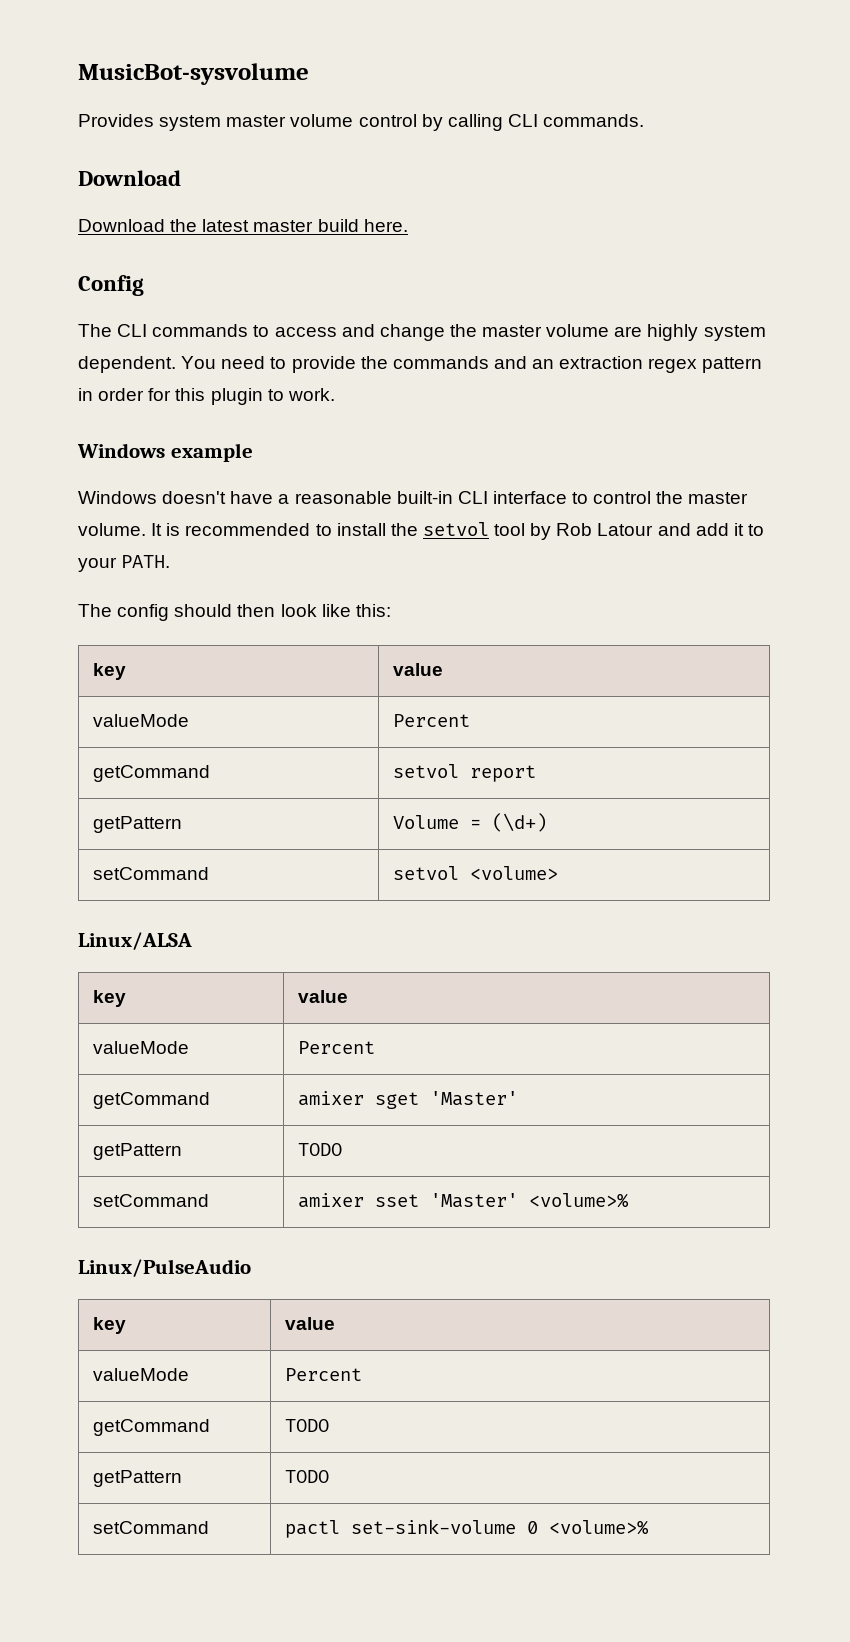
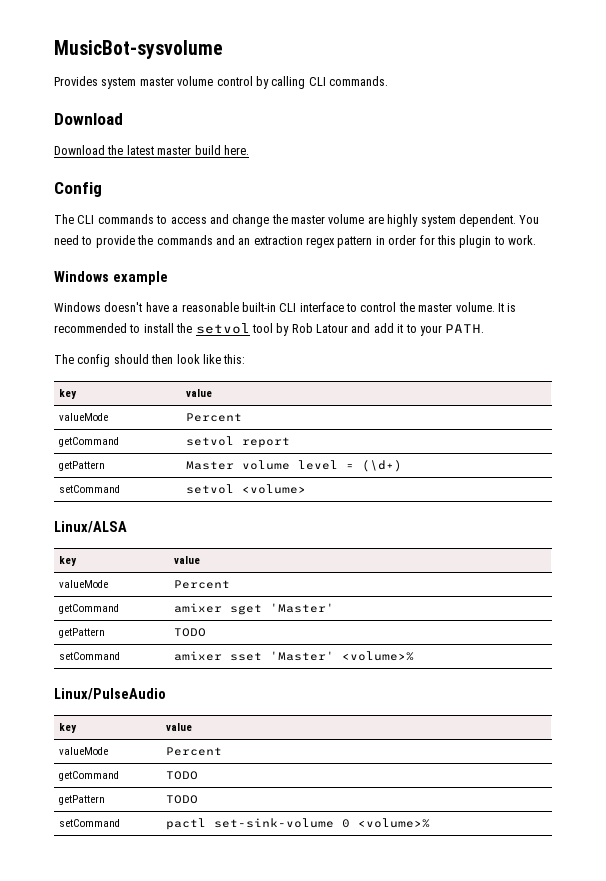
- getPattern | Volume = (\d+)
+ getPattern | Master volume level = (\d+)

